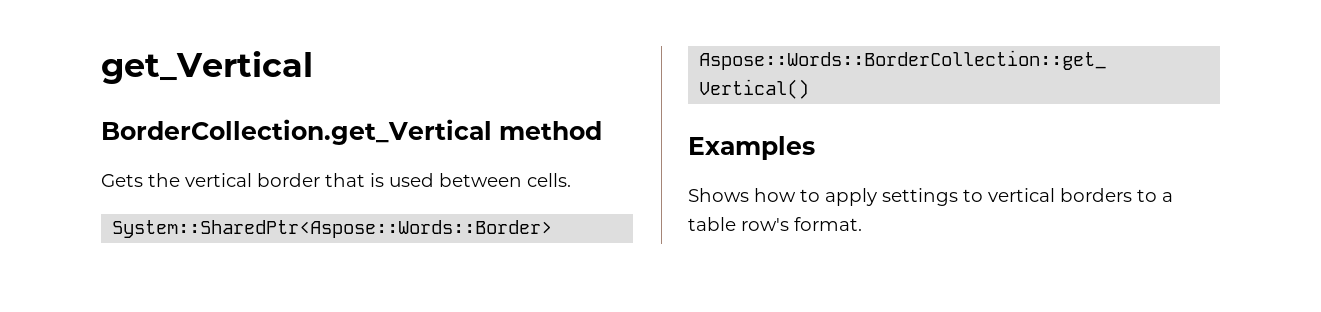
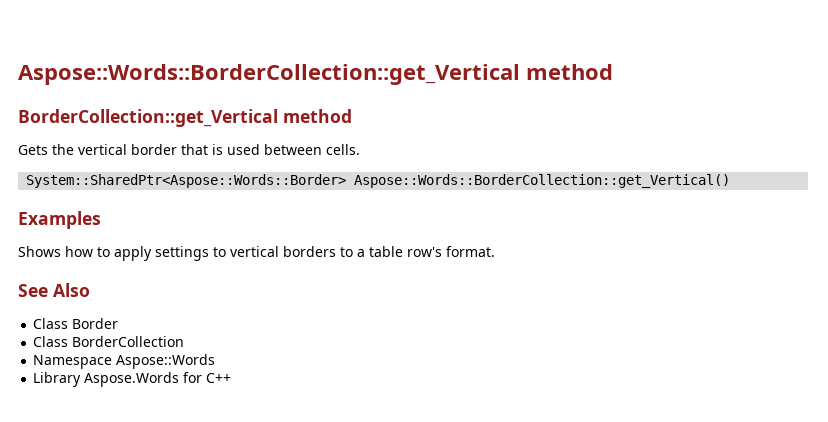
- get_Vertical
- BorderCollection.get_Vertical method
+ Aspose::Words::BorderCollection::get_Vertical method
+ BorderCollection::get_Vertical method
+ See Also
+ Class Border
+ Class BorderCollection
+ Namespace Aspose::Words
+ Library Aspose.Words for C++

